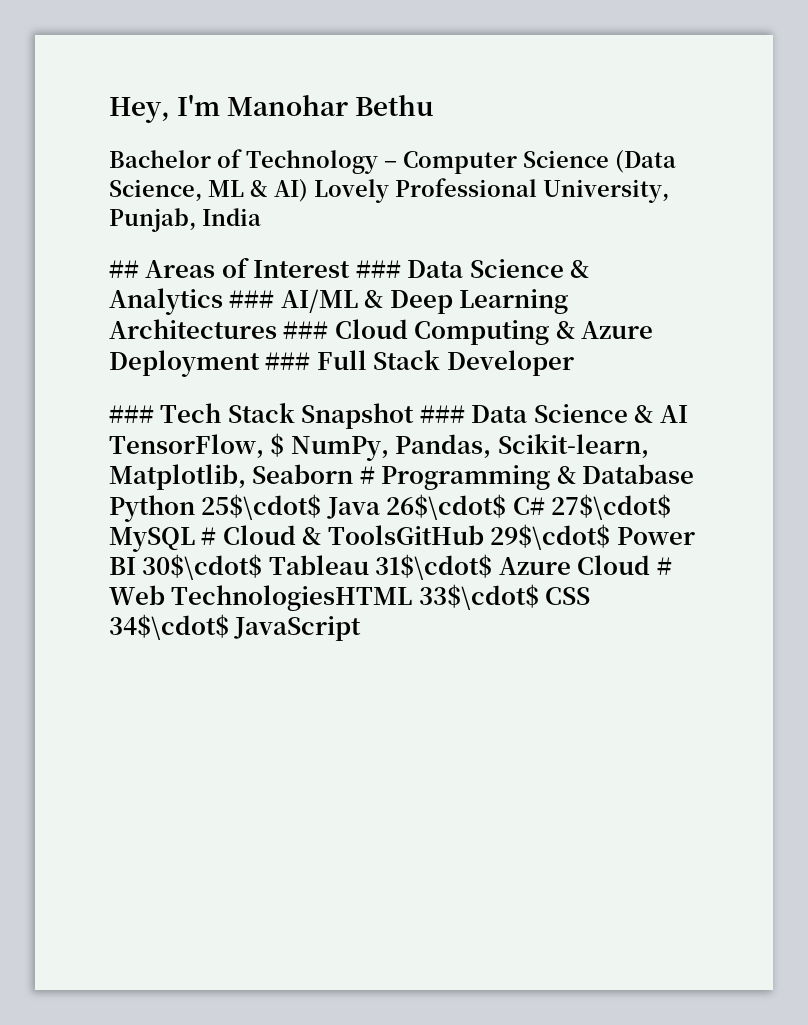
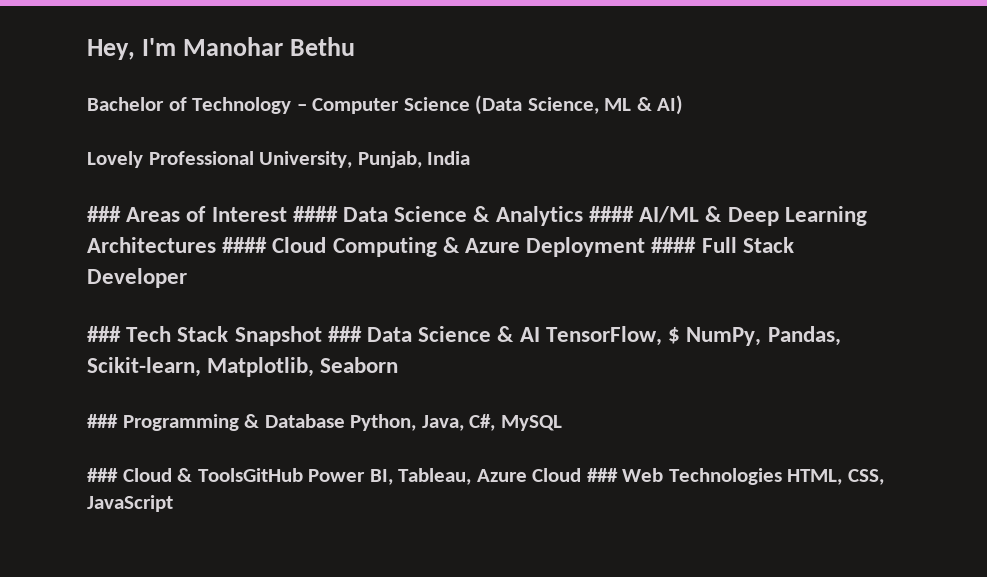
- Bachelor of Technology – Computer Science (Data Science, ML & AI) Lovely Professional University, Punjab, India
+ Bachelor of Technology – Computer Science (Data Science, ML & AI)
+ Lovely Professional University, Punjab, India
- ## Areas of Interest ### Data Science & Analytics ### AI/ML & Deep Learning Architectures ### Cloud Computing & Azure Deployment ### Full Stack Developer
+ ### Areas of Interest #### Data Science & Analytics #### AI/ML & Deep Learning Architectures #### Cloud Computing & Azure Deployment #### Full Stack Developer
- ### Tech Stack Snapshot ### Data Science & AI TensorFlow, $ NumPy, Pandas, Scikit-learn, Matplotlib, Seaborn # Programming & Database Python 25$\cdot$ Java 26$\cdot$ C# 27$\cdot$ MySQL # Cloud & ToolsGitHub 29$\cdot$ Power BI 30$\cdot$ Tableau 31$\cdot$ Azure Cloud # Web TechnologiesHTML 33$\cdot$ CSS 34$\cdot$ JavaScript
+ ### Tech Stack Snapshot ### Data Science & AI TensorFlow, $ NumPy, Pandas, Scikit-learn, Matplotlib, Seaborn
+ ### Programming & Database Python, Java, C#, MySQL
+ ### Cloud & ToolsGitHub Power BI, Tableau, Azure Cloud ### Web Technologies HTML, CSS, JavaScript

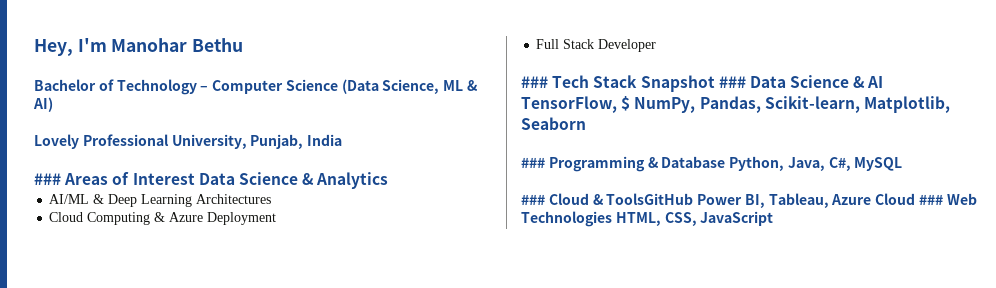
- ### Areas of Interest #### Data Science & Analytics #### AI/ML & Deep Learning Architectures #### Cloud Computing & Azure Deployment #### Full Stack Developer
+ ### Areas of Interest Data Science & Analytics
+ AI/ML & Deep Learning Architectures
+ Cloud Computing & Azure Deployment
+ Full Stack Developer

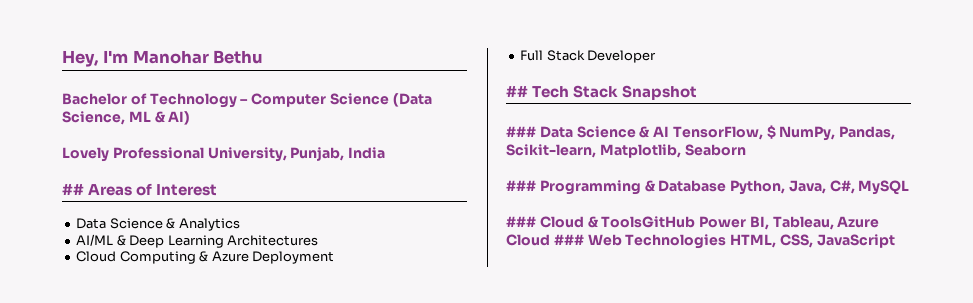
- ### Areas of Interest Data Science & Analytics
+ ## Areas of Interest
+ Data Science & Analytics
- ### Tech Stack Snapshot ### Data Science & AI TensorFlow, $ NumPy, Pandas, Scikit-learn, Matplotlib, Seaborn
+ ## Tech Stack Snapshot
+ ### Data Science & AI TensorFlow, $ NumPy, Pandas, Scikit-learn, Matplotlib, Seaborn

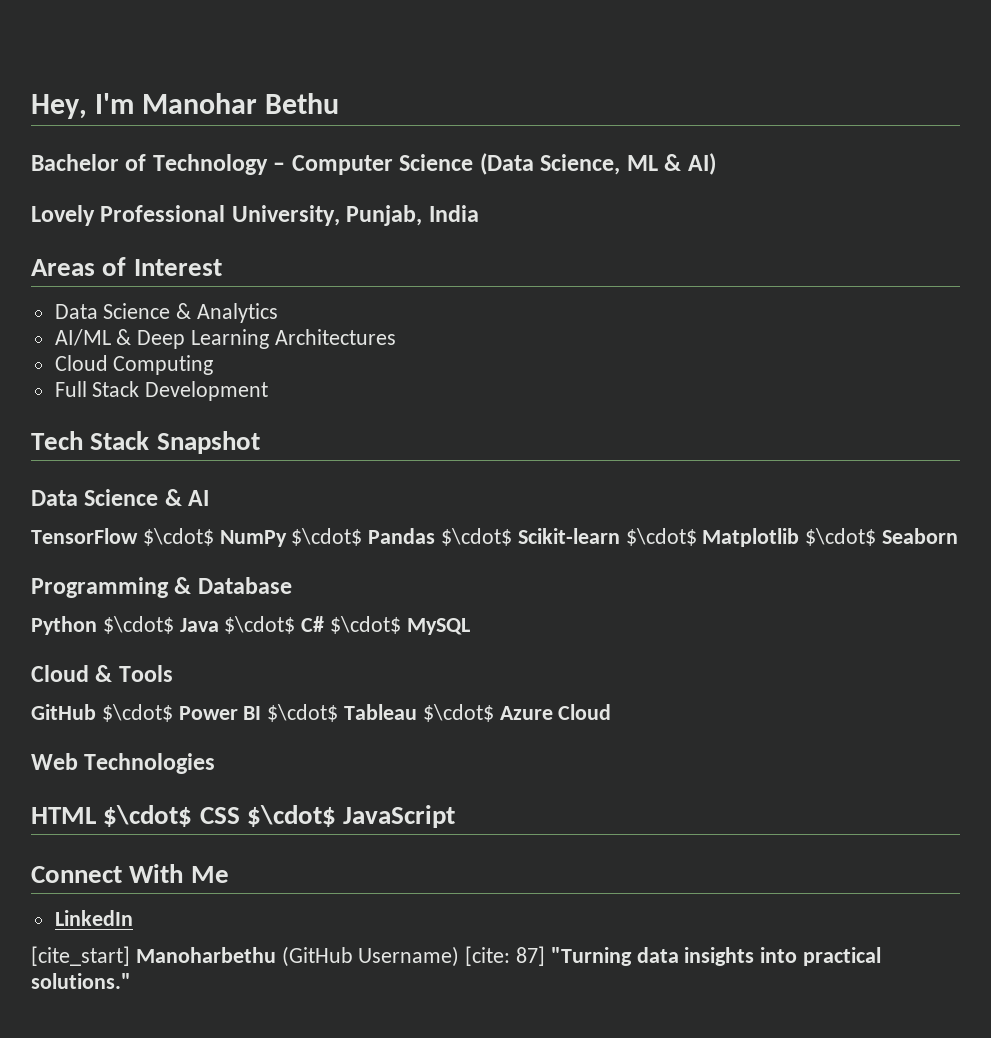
- ## Areas of Interest
+ Areas of Interest
- Cloud Computing & Azure Deployment
+ Cloud Computing
- Full Stack Developer
- ## Tech Stack Snapshot
+ Full Stack Development
+ Tech Stack Snapshot
- ### Data Science & AI TensorFlow, $ NumPy, Pandas, Scikit-learn, Matplotlib, Seaborn
+ Data Science & AI
+ TensorFlow $\cdot$ NumPy $\cdot$ Pandas $\cdot$ Scikit-learn $\cdot$ Matplotlib $\cdot$ Seaborn
- ### Programming & Database Python, Java, C#, MySQL
+ Programming & Database
+ Python $\cdot$ Java $\cdot$ C# $\cdot$ MySQL
- ### Cloud & ToolsGitHub Power BI, Tableau, Azure Cloud ### Web Technologies HTML, CSS, JavaScript
+ Cloud & Tools
+ GitHub $\cdot$ Power BI $\cdot$ Tableau $\cdot$ Azure Cloud
+ Web Technologies
+ HTML $\cdot$ CSS $\cdot$ JavaScript
+ Connect With Me
+ LinkedIn
+ [cite_start] Manoharbethu (GitHub Username) [cite: 87] "Turning data insights into practical solutions."

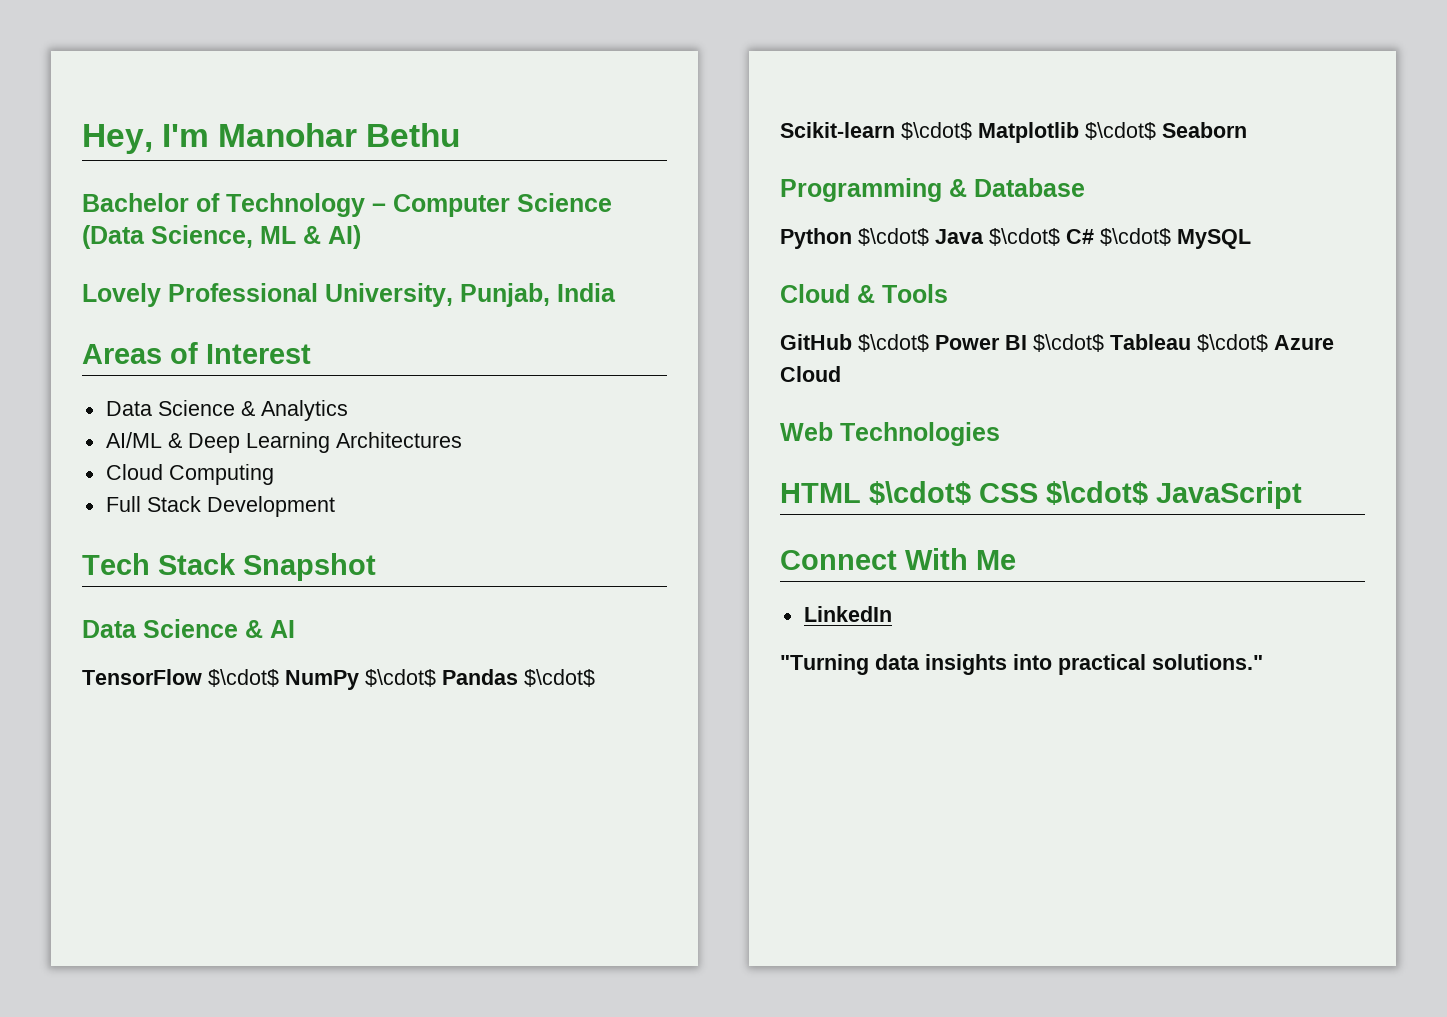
- [cite_start] Manoharbethu (GitHub Username) [cite: 87] "Turning data insights into practical solutions."
+ "Turning data insights into practical solutions."

